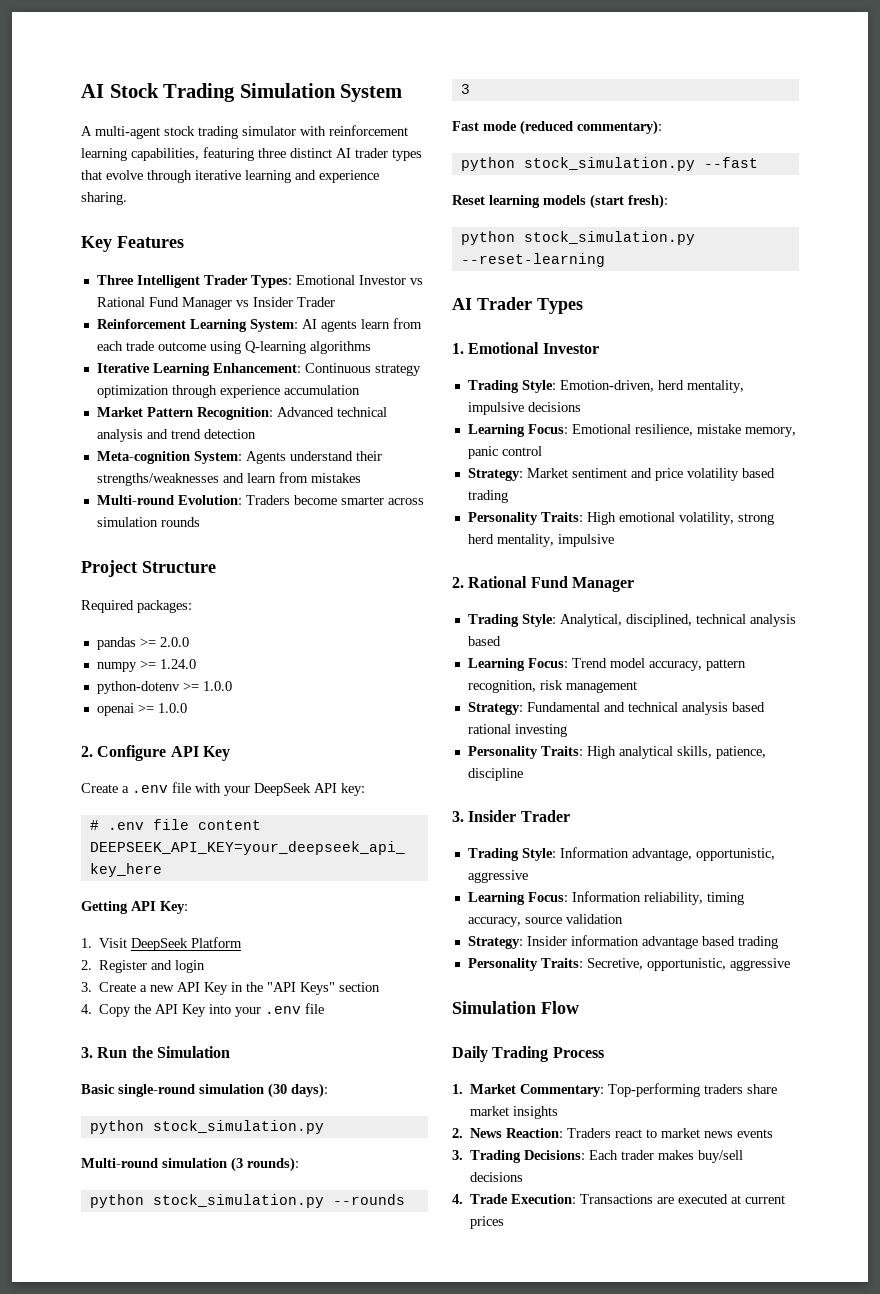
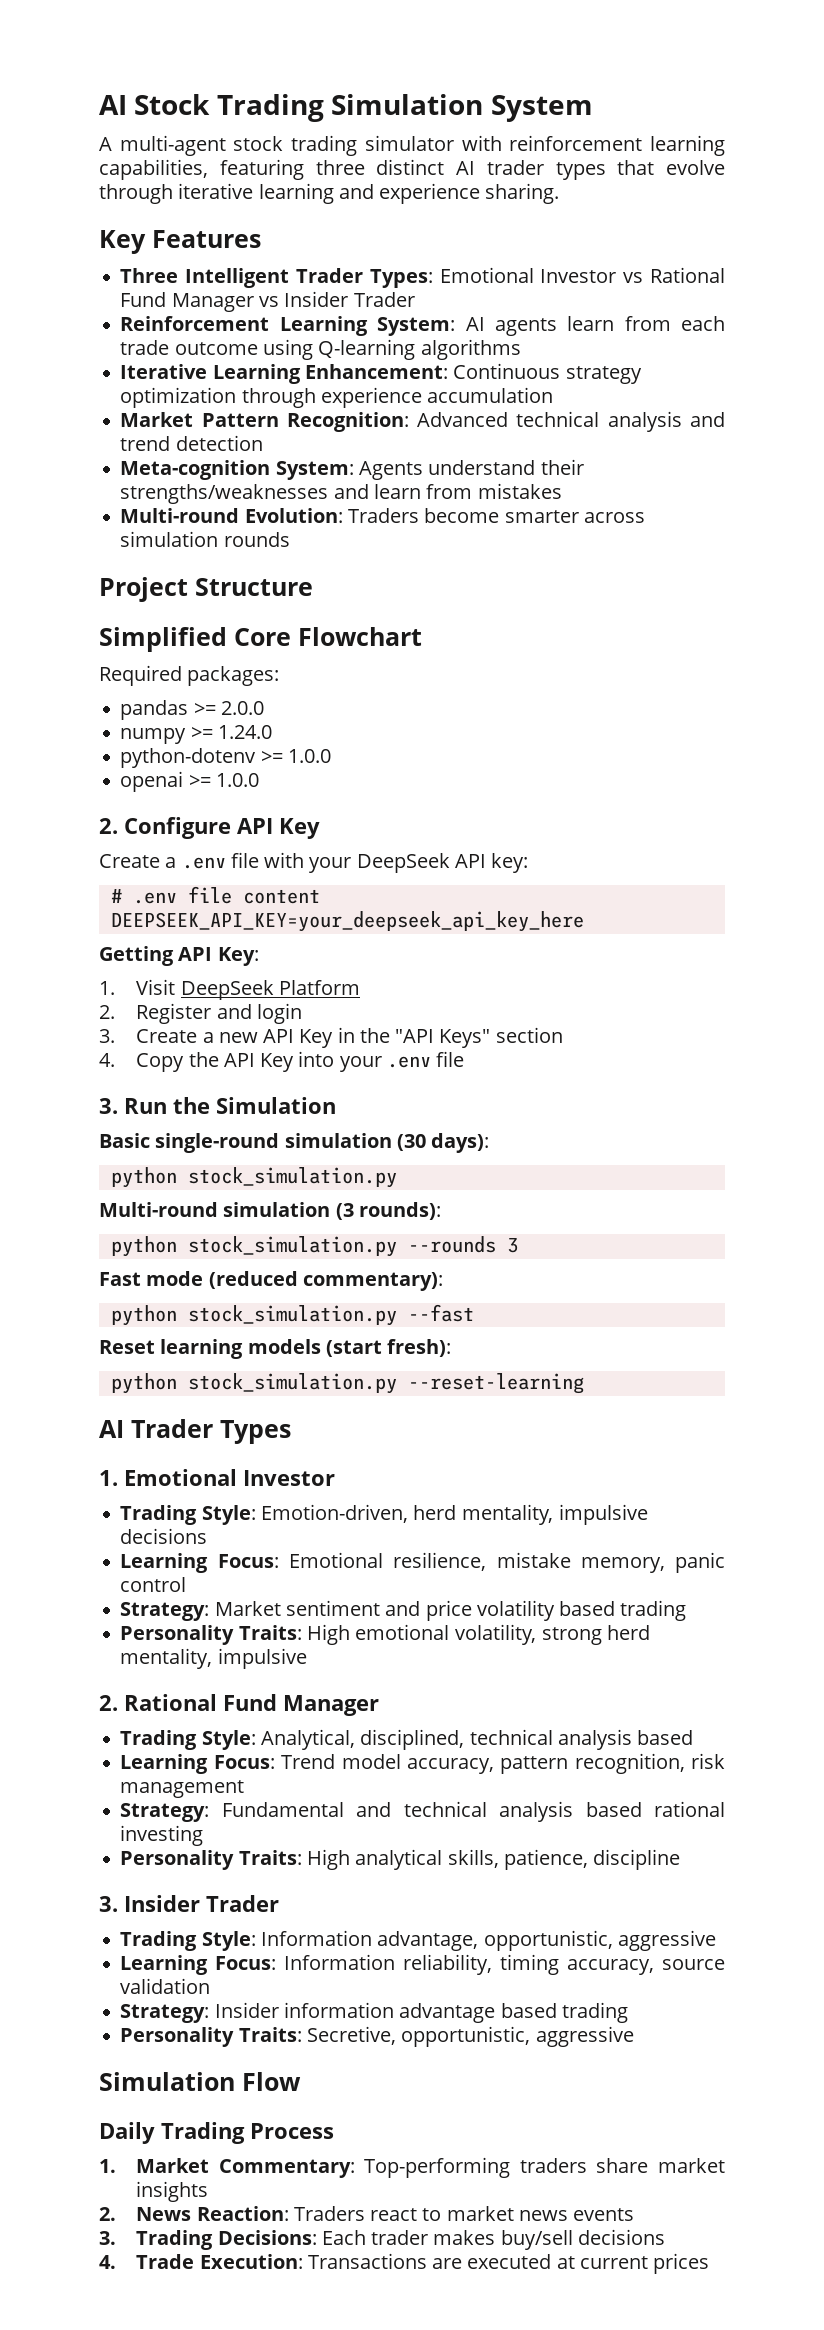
+ Simplified Core Flowchart

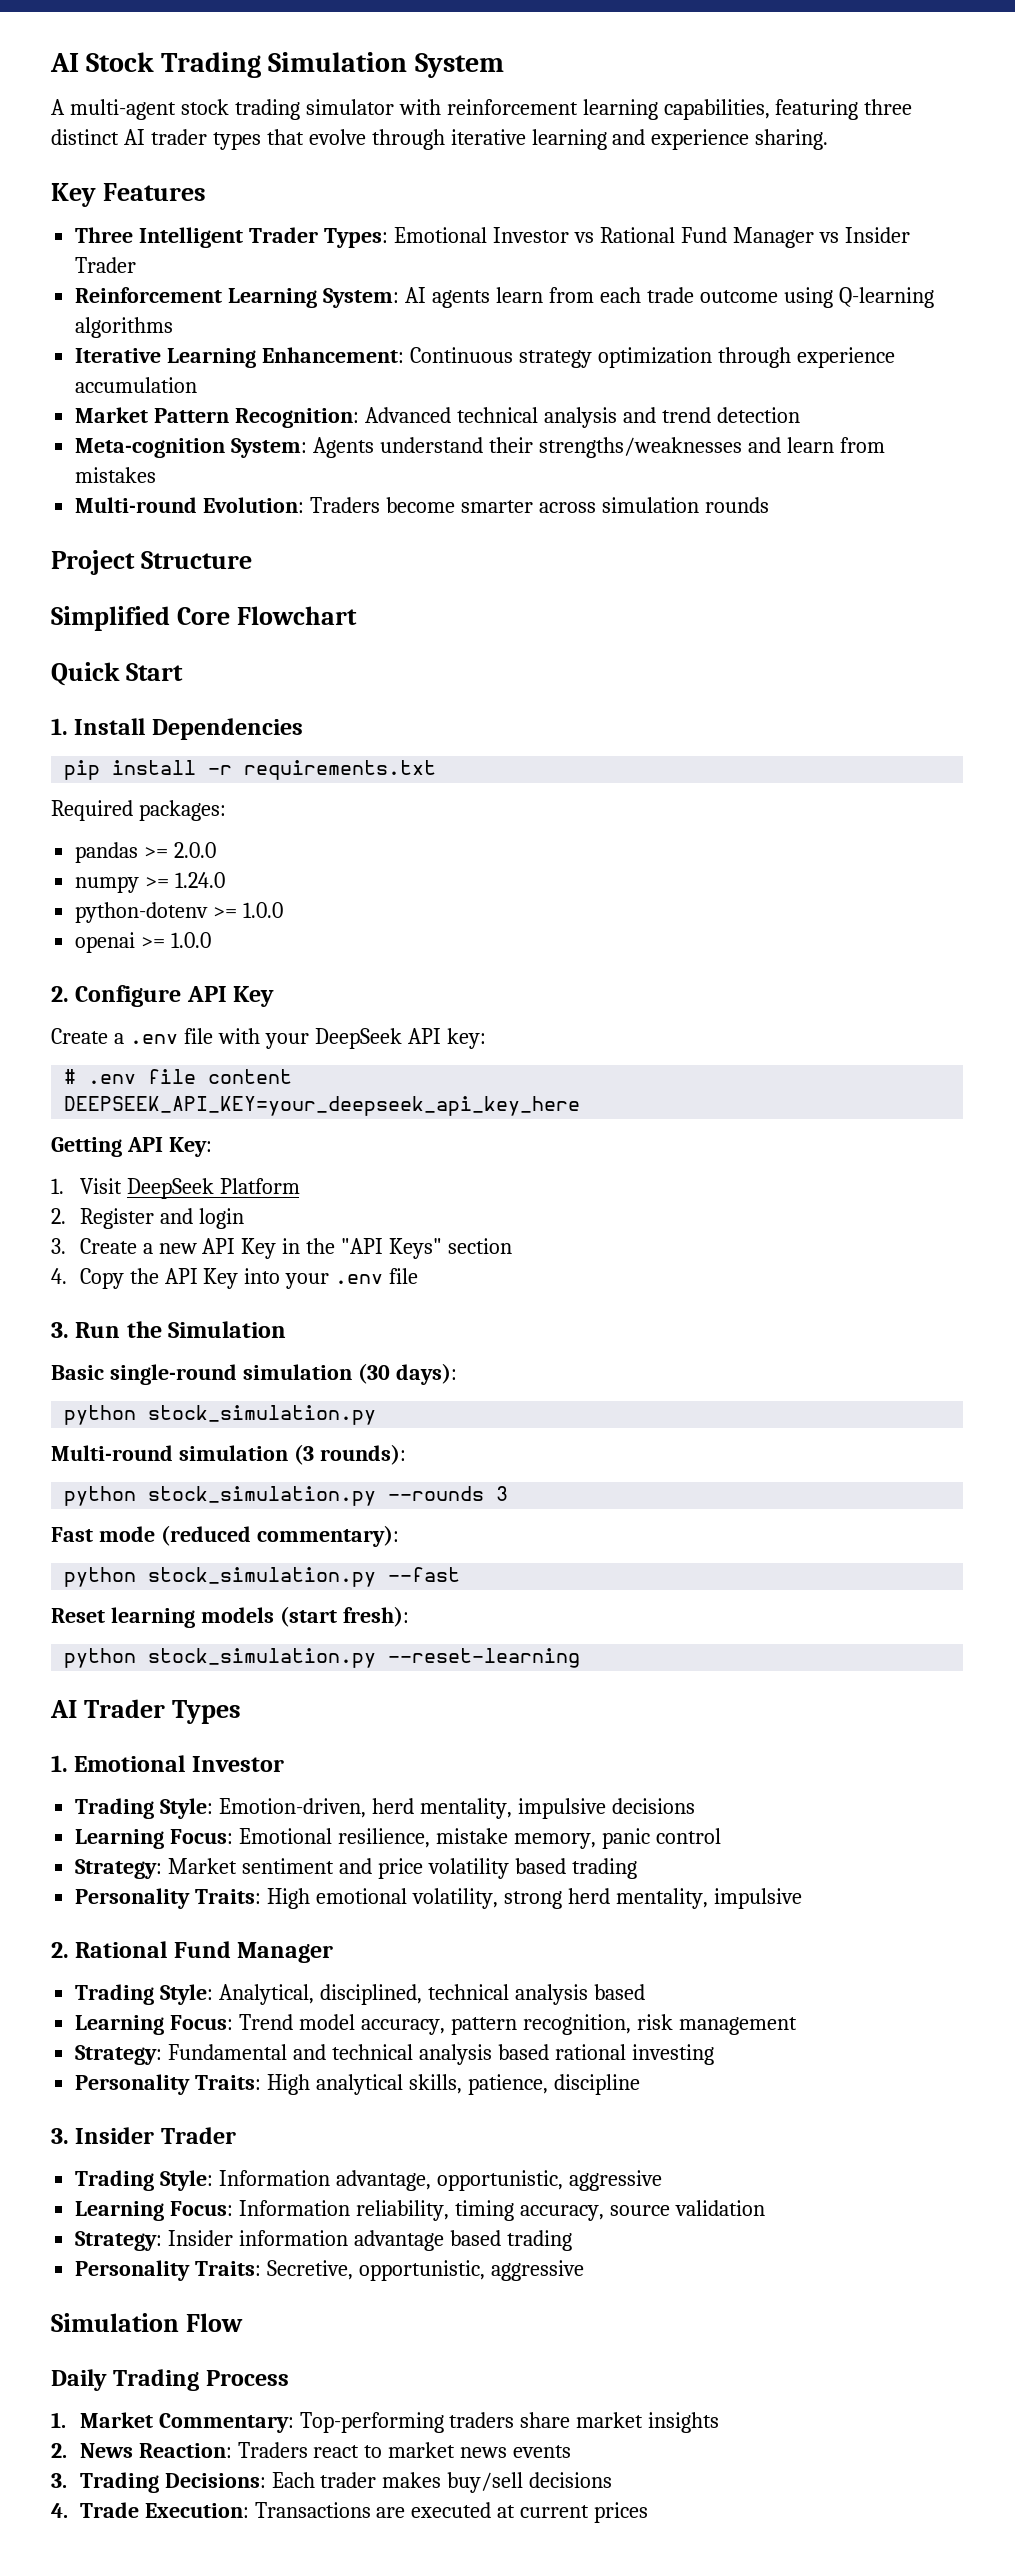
+ Quick Start
+ 1. Install Dependencies
+ pip install -r requirements.txt

